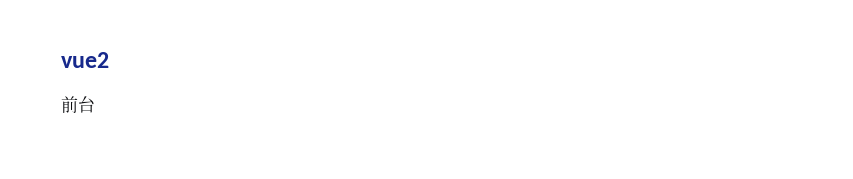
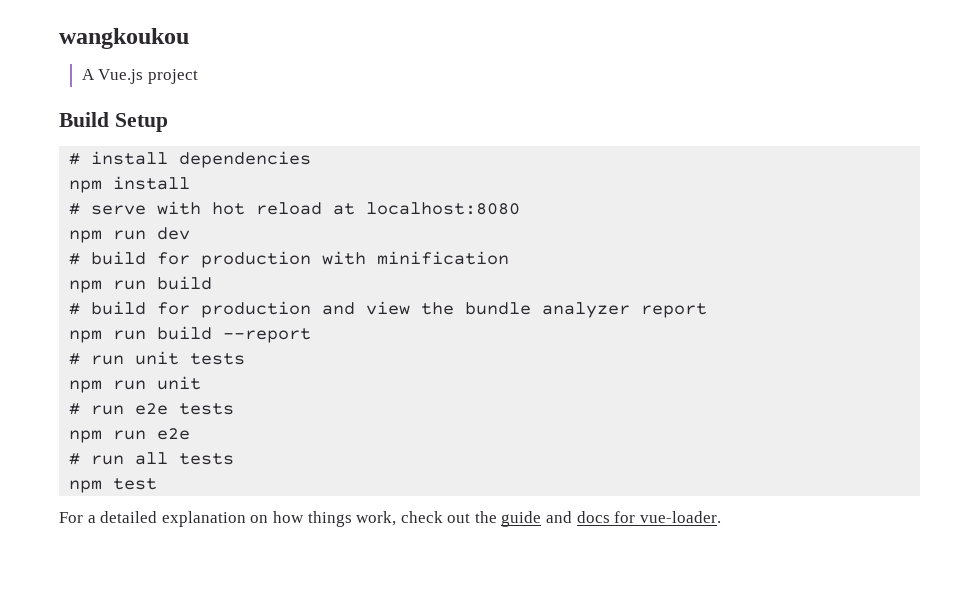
- vue2
- 前台
+ wangkoukou
+ A Vue.js project
+ Build Setup
+ # install dependencies
+ npm install
+ # serve with hot reload at localhost:8080
+ npm run dev
+ # build for production with minification
+ npm run build
+ # build for production and view the bundle analyzer report
+ npm run build --report
+ # run unit tests
+ npm run unit
+ # run e2e tests
+ npm run e2e
+ # run all tests
+ npm test
+ For a detailed explanation on how things work, check out the guide and docs for vue-loader.

